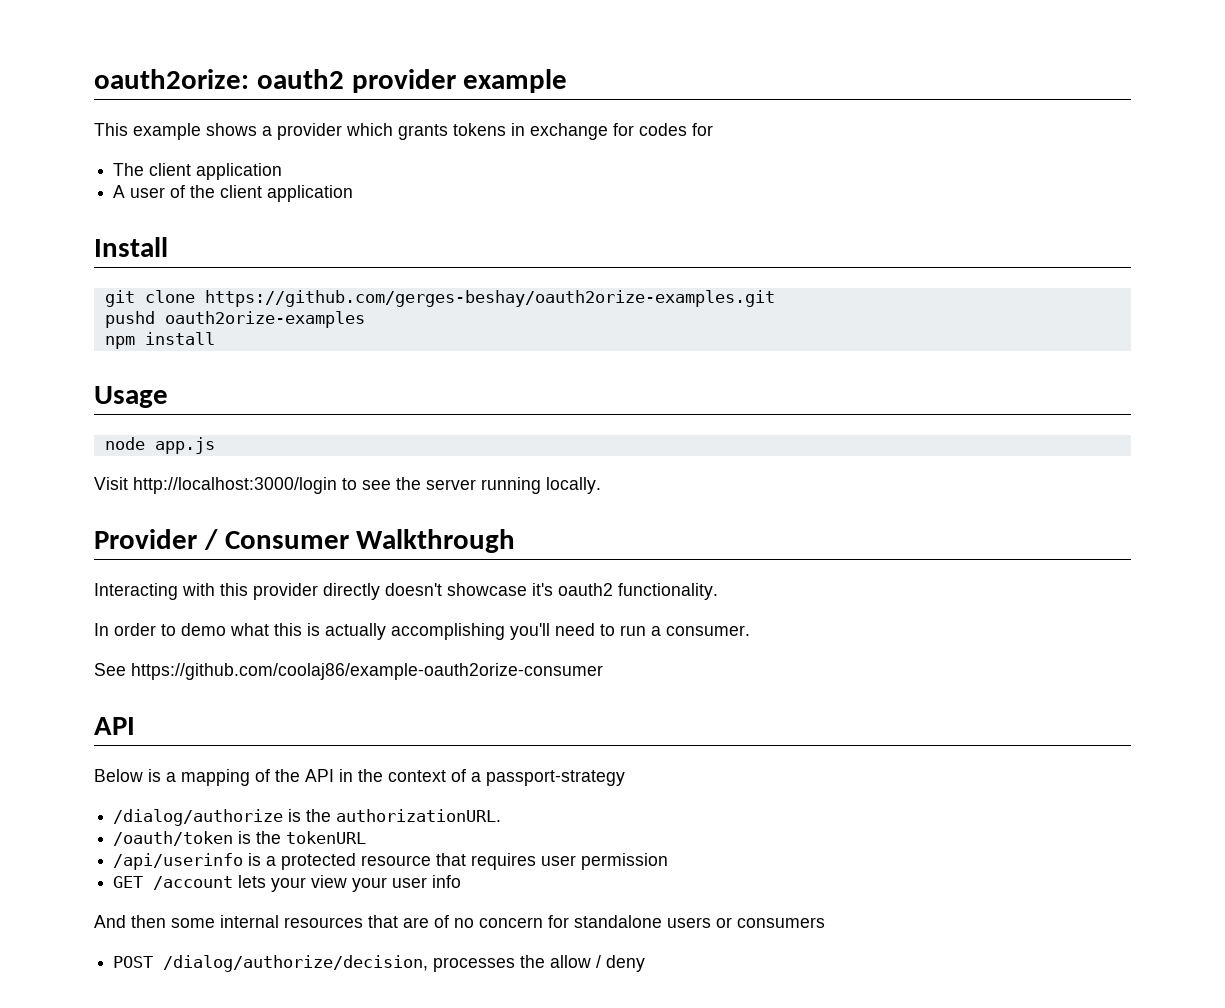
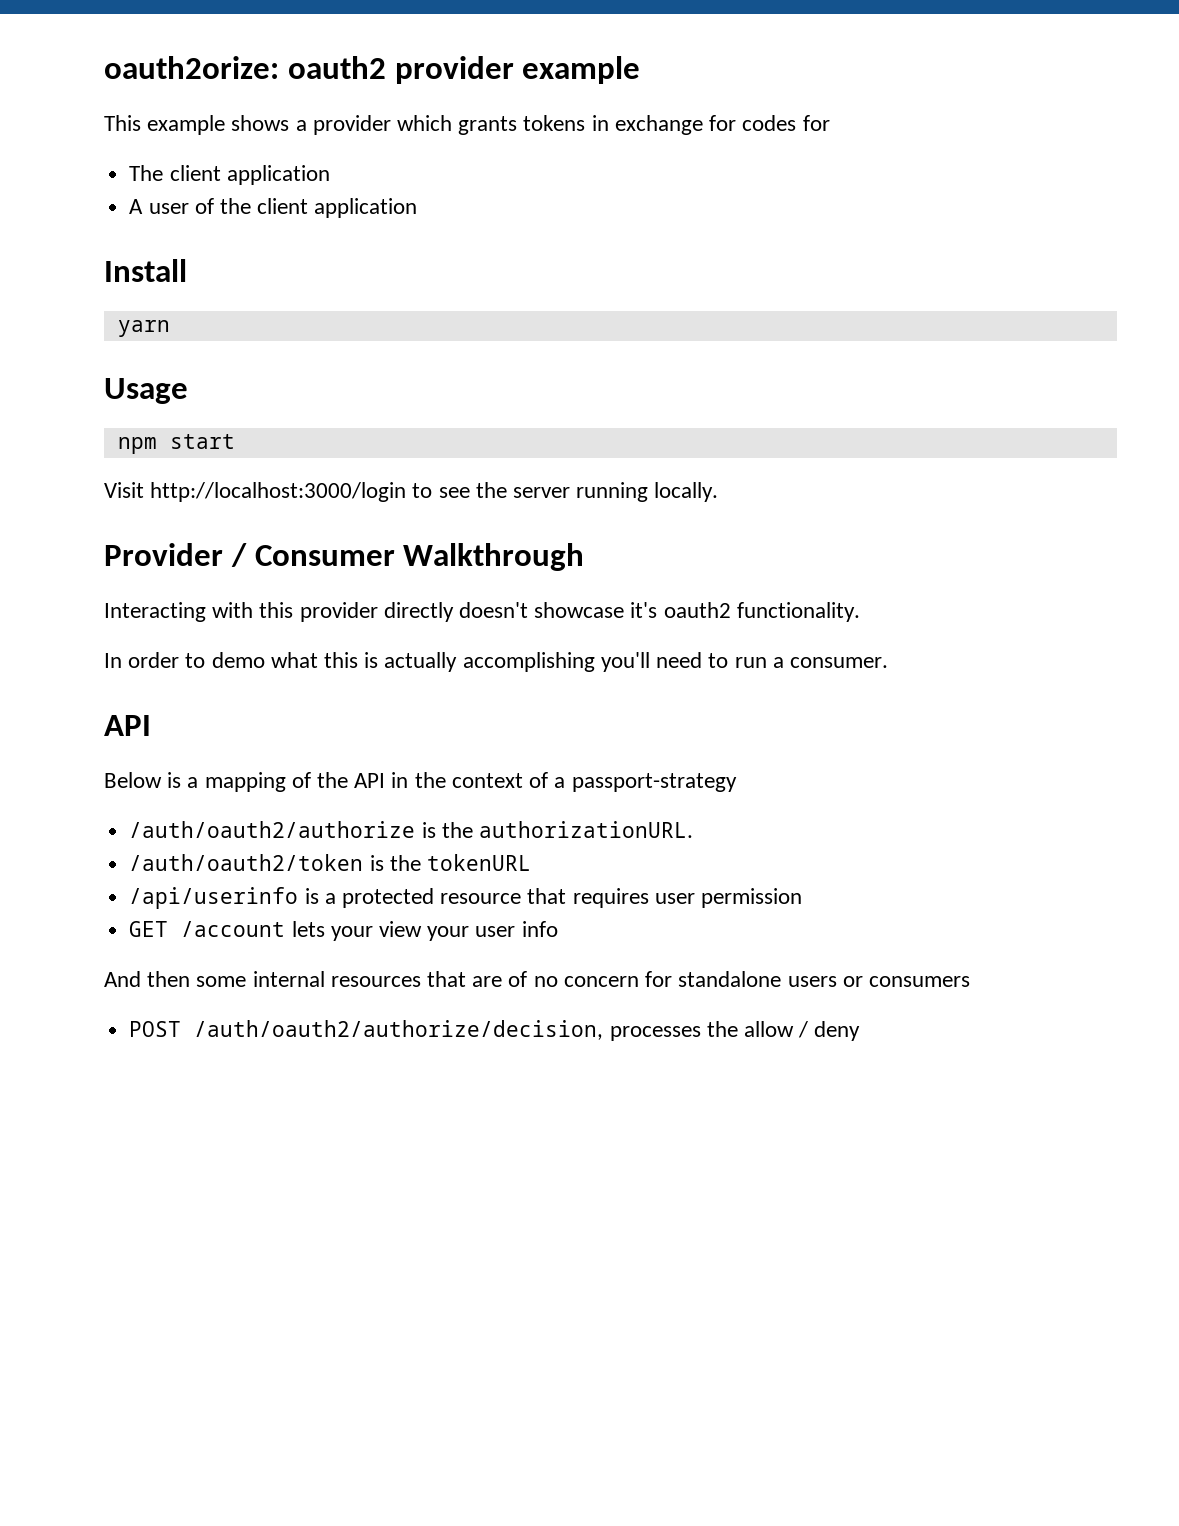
- git clone https://github.com/gerges-beshay/oauth2orize-examples.git
- pushd oauth2orize-examples
- npm install
+ yarn
- node app.js
+ npm start
- See https://github.com/coolaj86/example-oauth2orize-consumer
- /dialog/authorize is the authorizationURL.
+ /auth/oauth2/authorize is the authorizationURL.
- /oauth/token is the tokenURL
+ /auth/oauth2/token is the tokenURL
- POST /dialog/authorize/decision, processes the allow / deny
+ POST /auth/oauth2/authorize/decision, processes the allow / deny

